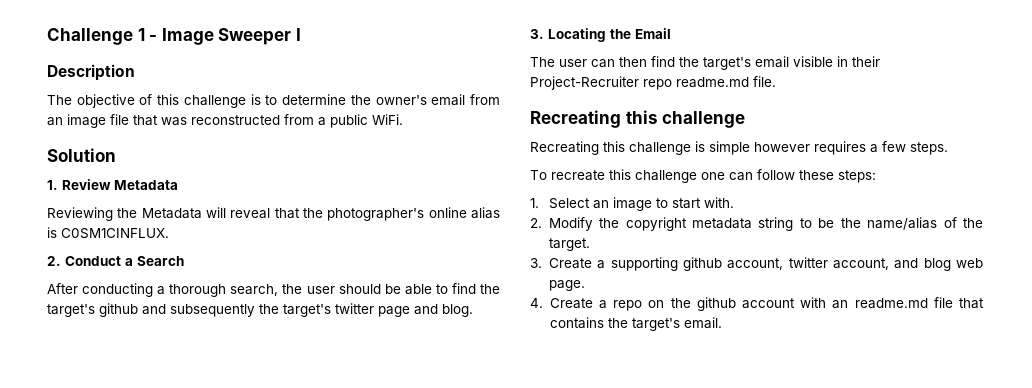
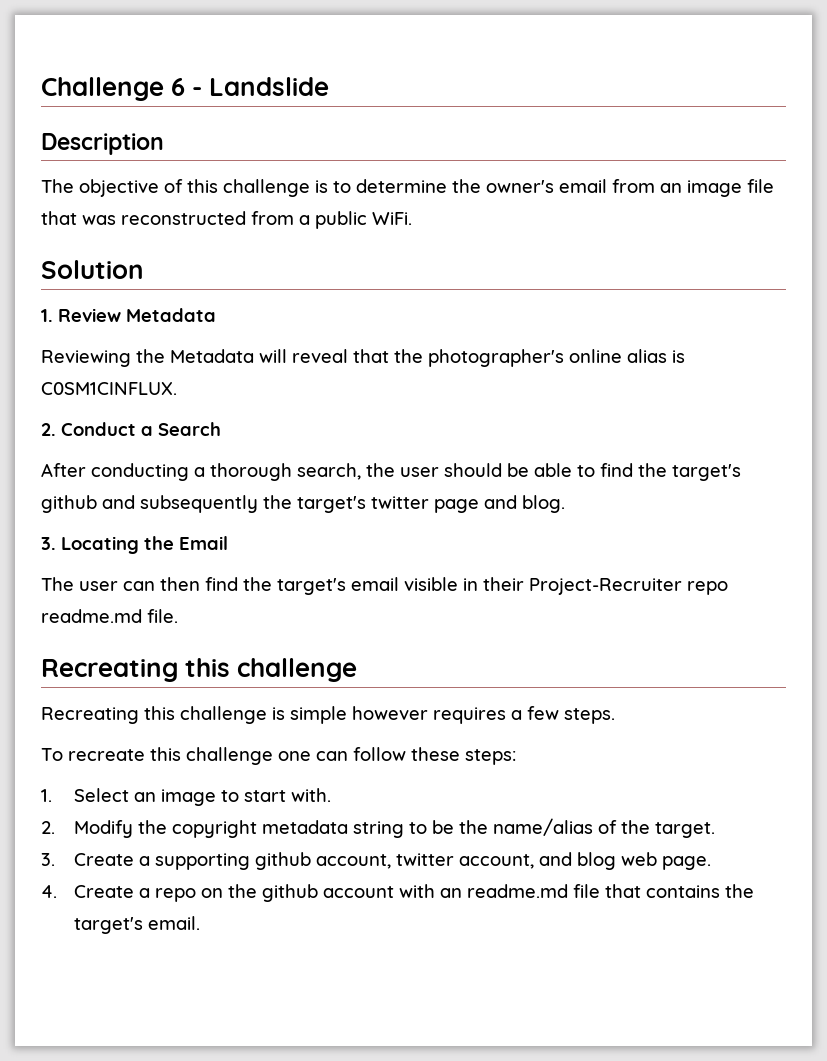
- Challenge 1 - Image Sweeper I
+ Challenge 6 - Landslide

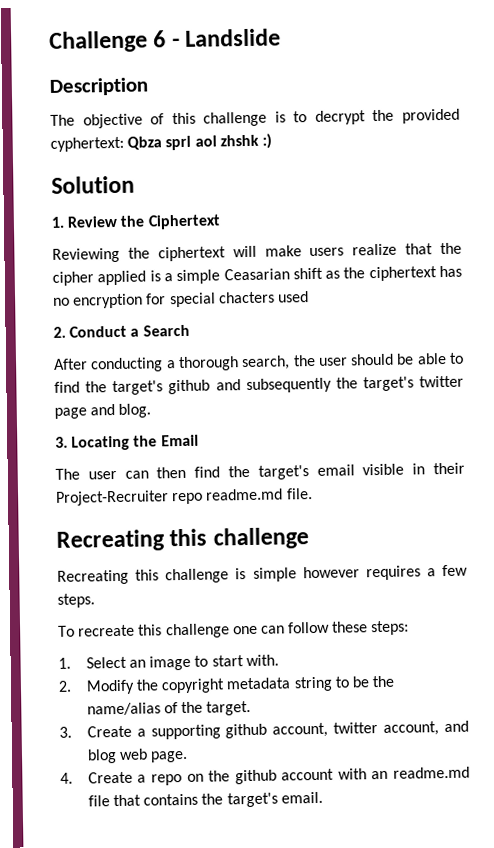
- The objective of this challenge is to determine the owner's email from an image file that was reconstructed from a public WiFi.
+ The objective of this challenge is to decrypt the provided cyphertext: Qbza sprl aol zhshk :)
- 1. Review Metadata
+ 1. Review the Ciphertext
- Reviewing the Metadata will reveal that the photographer's online alias is C0SM1CINFLUX.
+ Reviewing the ciphertext will make users realize that the cipher applied is a simple Ceasarian shift as the ciphertext has no encryption for special chacters used

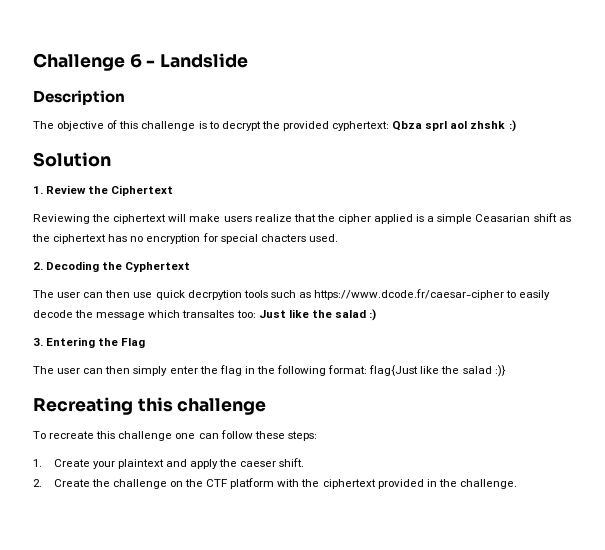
- Reviewing the ciphertext will make users realize that the cipher applied is a simple Ceasarian shift as the ciphertext has no encryption for special chacters used
- 2. Conduct a Search
- After conducting a thorough search, the user should be able to find the target's github and subsequently the target's twitter page and blog.
- 3. Locating the Email
- The user can then find the target's email visible in their Project-Recruiter repo readme.md file.
+ Reviewing the ciphertext will make users realize that the cipher applied is a simple Ceasarian shift as the ciphertext has no encryption for special chacters used.
+ 2. Decoding the Cyphertext
+ The user can then use quick decrpytion tools such as https://www.dcode.fr/caesar-cipher to easily decode the message which transaltes too: Just like the salad :)
+ 3. Entering the Flag
+ The user can then simply enter the flag in the following format: flag{Just like the salad :)}
  Recreating this challenge
- Recreating this challenge is simple however requires a few steps.
- 1. Select an image to start with.
- 2. Modify the copyright metadata string to be the name/alias of the target.
- 3. Create a supporting github account, twitter account, and blog web page.
- 4. Create a repo on the github account with an readme.md file that contains the target's email.
+ 1. Create your plaintext and apply the caeser shift.
+ 2. Create the challenge on the CTF platform with the ciphertext provided in the challenge.

